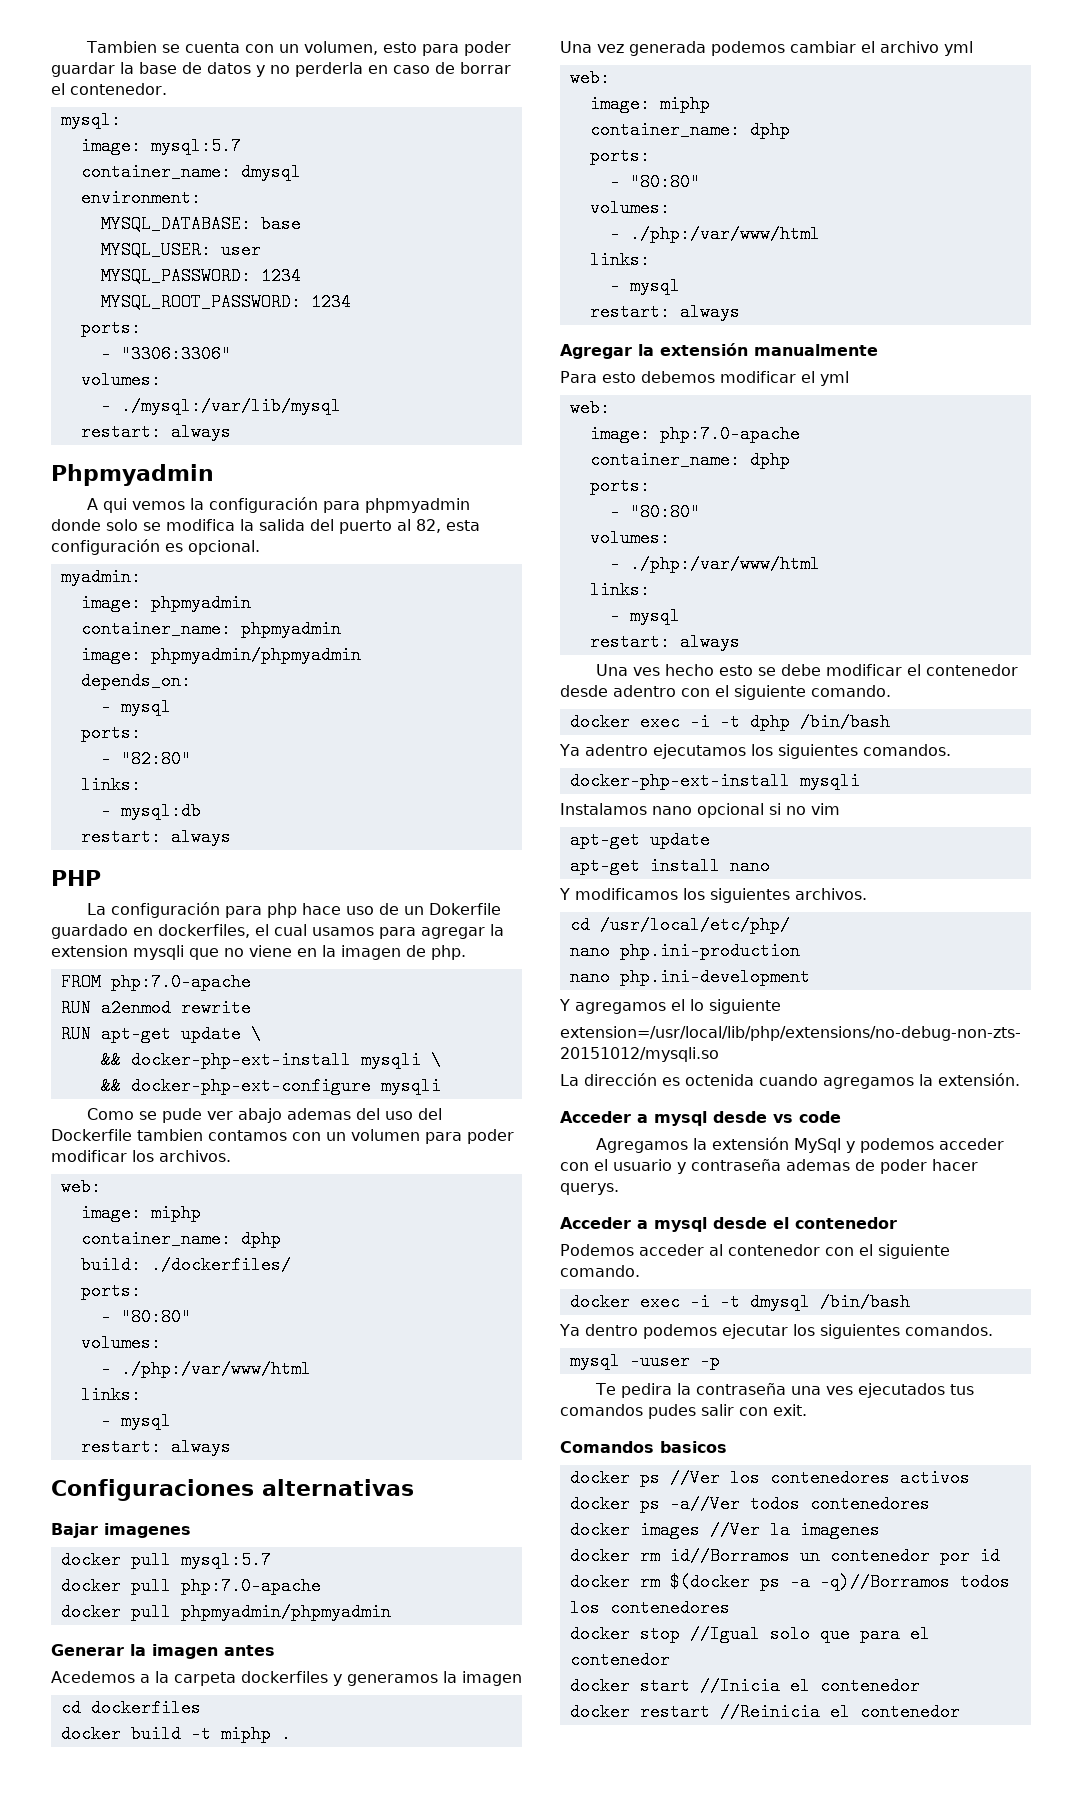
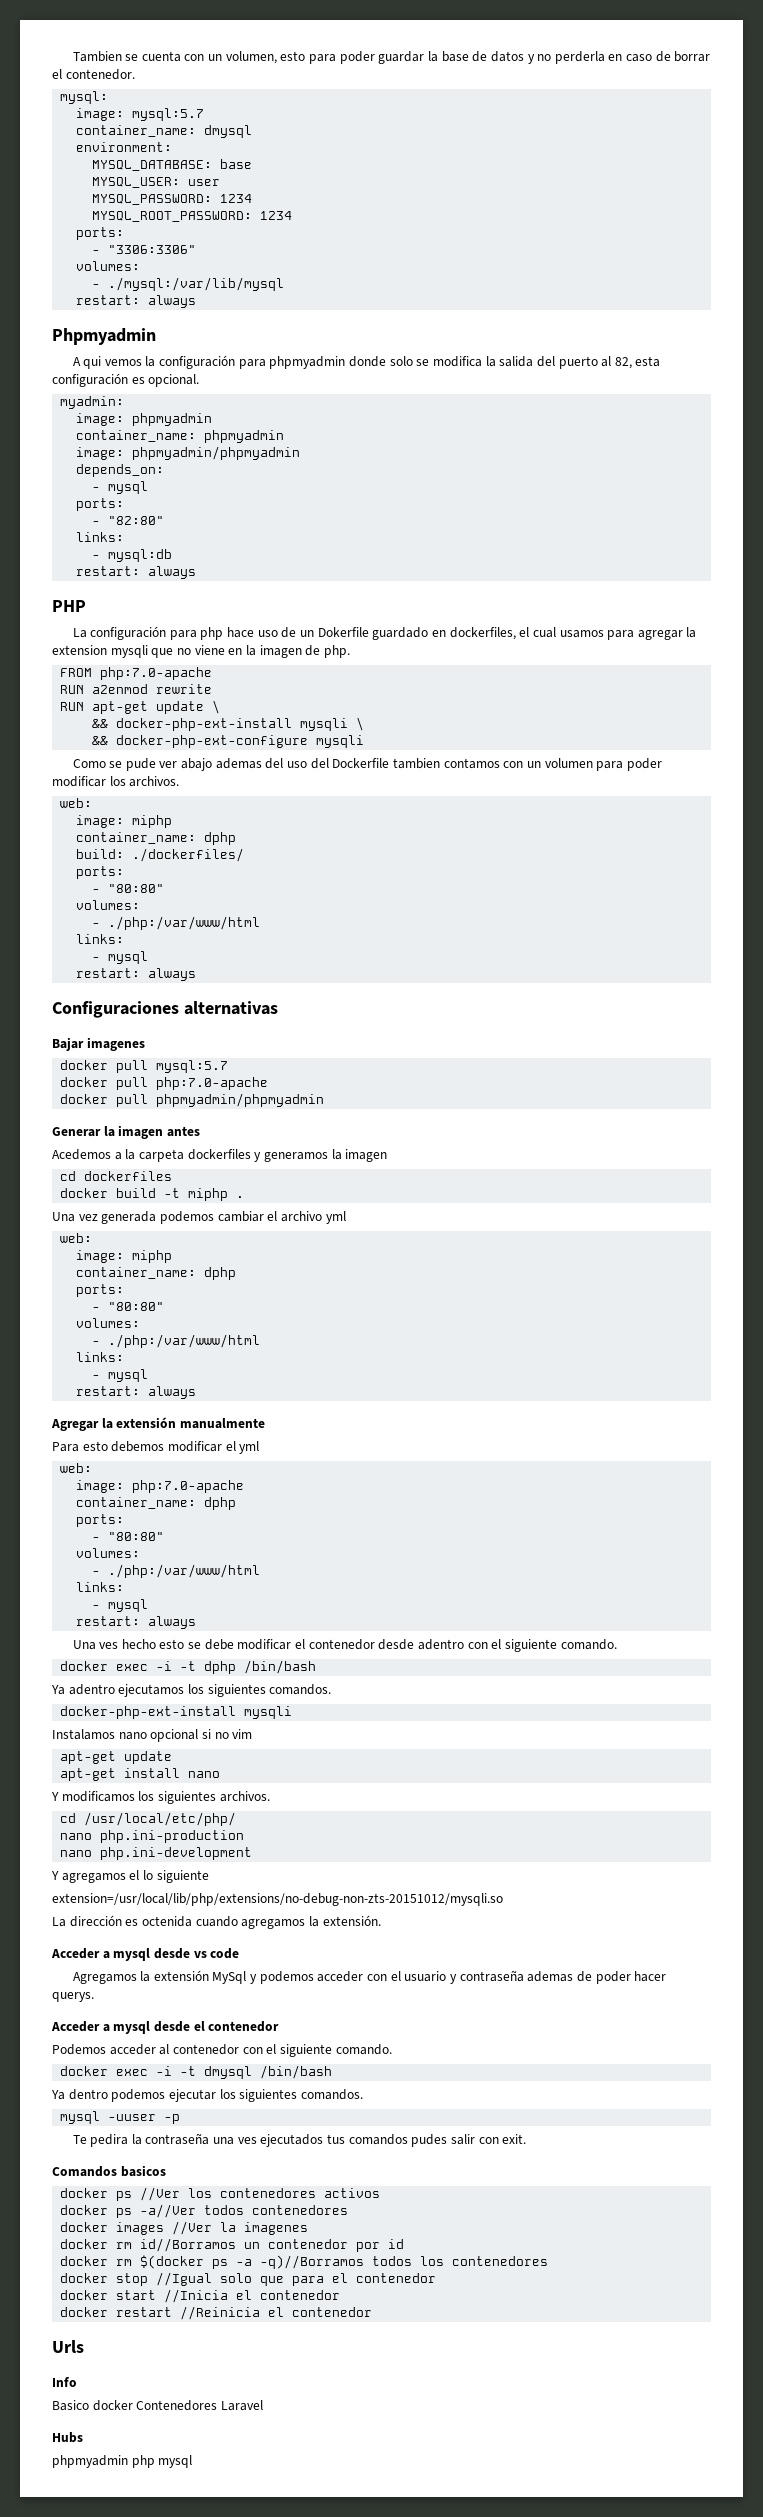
+ Urls
+ Info
+ Basico docker Contenedores Laravel
+ Hubs
+ phpmyadmin php mysql

